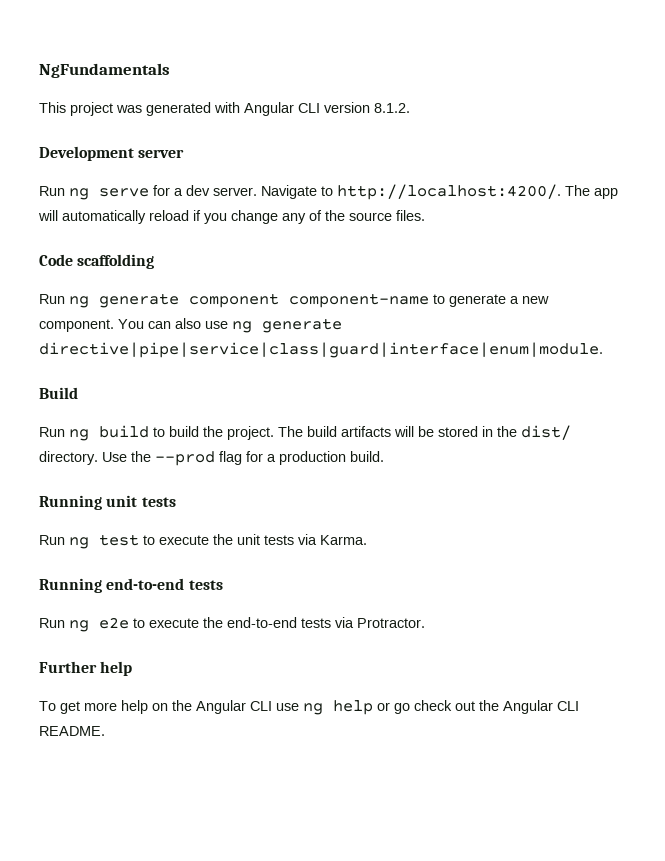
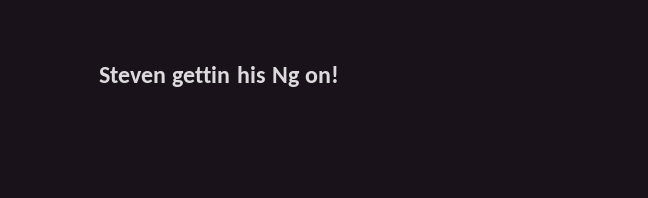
- NgFundamentals
- This project was generated with Angular CLI version 8.1.2.
- Development server
- Run ng serve for a dev server. Navigate to http://localhost:4200/. The app will automatically reload if you change any of the source files.
- Code scaffolding
- Run ng generate component component-name to generate a new component. You can also use ng generate directive|pipe|service|class|guard|interface|enum|module.
- Build
- Run ng build to build the project. The build artifacts will be stored in the dist/ directory. Use the --prod flag for a production build.
- Running unit tests
- Run ng test to execute the unit tests via Karma.
- Running end-to-end tests
- Run ng e2e to execute the end-to-end tests via Protractor.
- Further help
- To get more help on the Angular CLI use ng help or go check out the Angular CLI README.
+ Steven gettin his Ng on!

